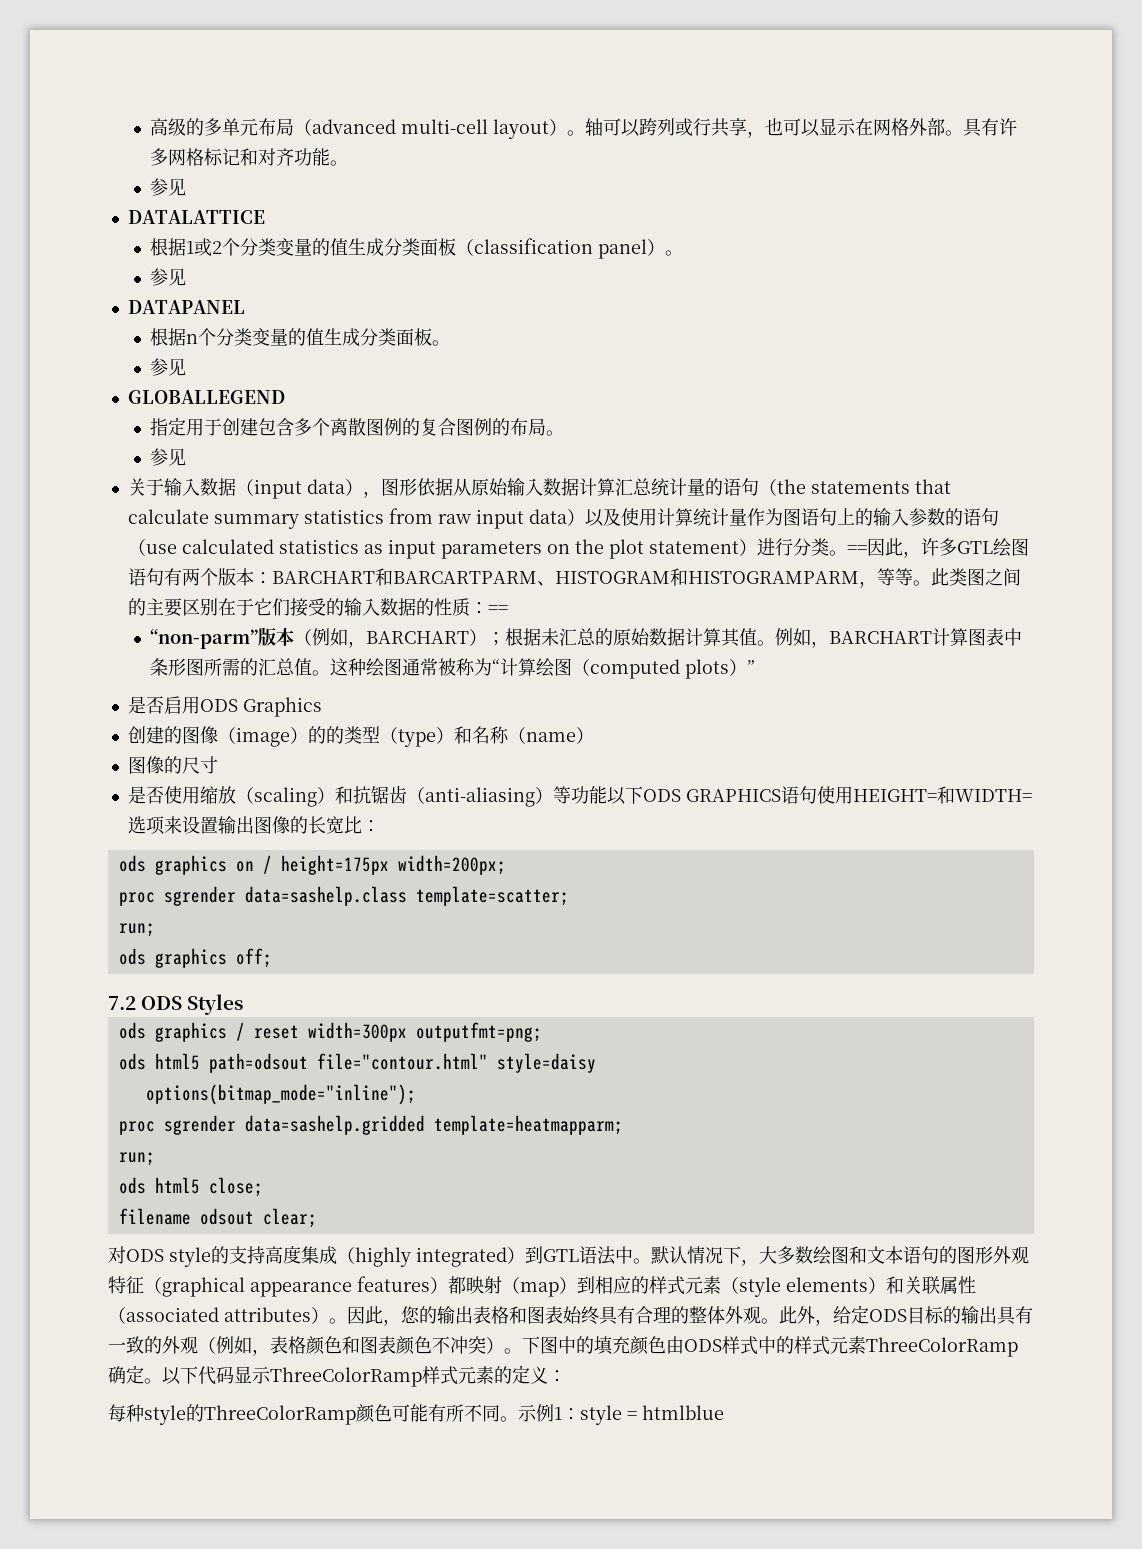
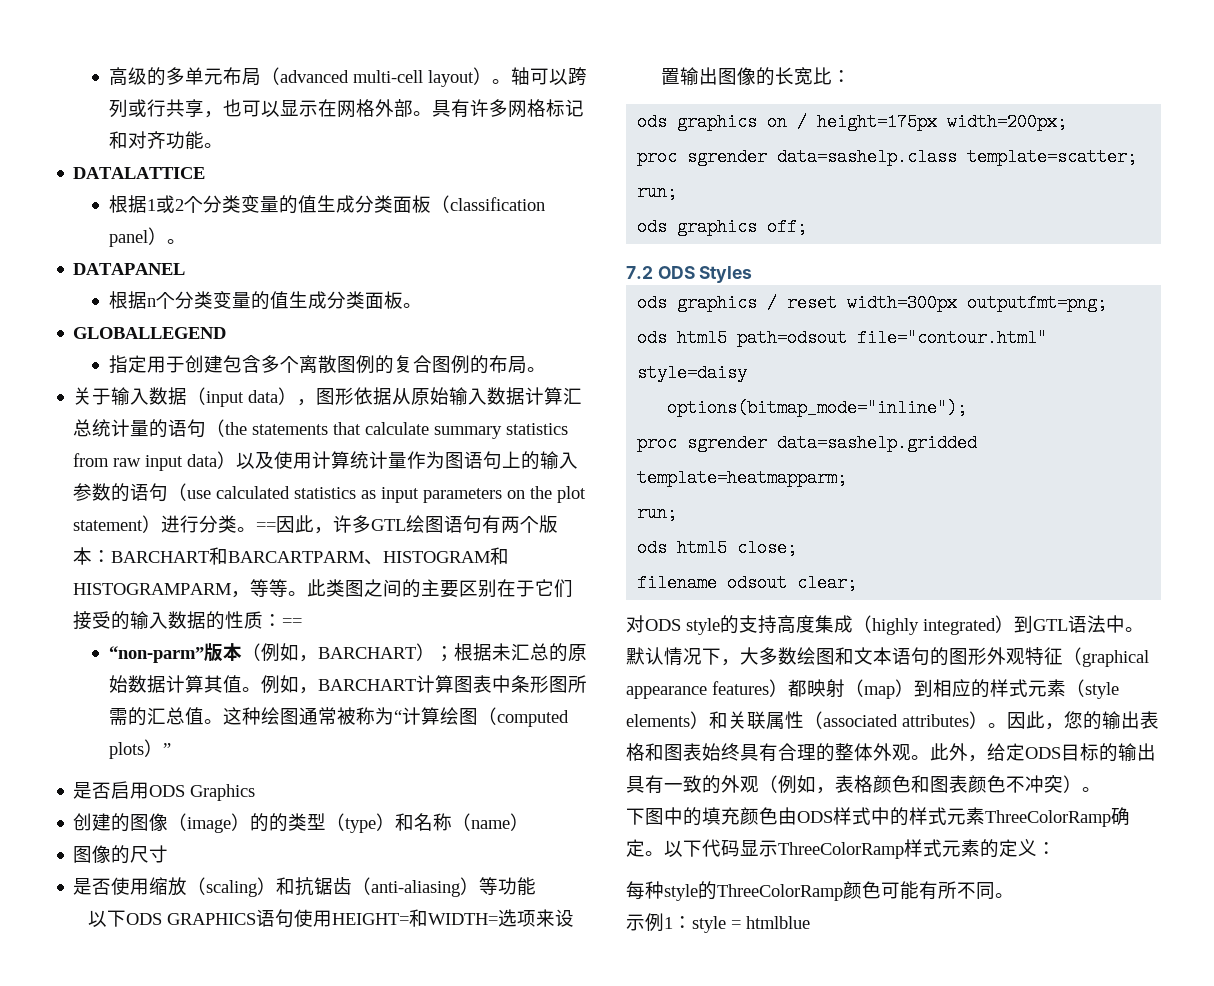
  具有许多网格标记和对齐功能。
- 参见
  根据1或2个分类变量的值生成分类面板（classification panel）。
- 参见
  根据n个分类变量的值生成分类面板。
- 参见
  指定用于创建包含多个离散图例的复合图例的布局。
- 参见
- 是否使用缩放（scaling）和抗锯齿（anti-aliasing）等功能以下ODS GRAPHICS语句使用HEIGHT=和WIDTH=选项来设置输出图像的长宽比：
+ 是否使用缩放（scaling）和抗锯齿（anti-aliasing）等功能
+ 以下ODS GRAPHICS语句使用HEIGHT=和WIDTH=选项来设置输出图像的长宽比：
- 此外，给定ODS目标的输出具有一致的外观（例如，表格颜色和图表颜色不冲突）。下图中的填充颜色由ODS样式中的样式元素ThreeColorRamp确定。
+ 此外，给定ODS目标的输出具有一致的外观（例如，表格颜色和图表颜色不冲突）。
+ 下图中的填充颜色由ODS样式中的样式元素ThreeColorRamp确定。
- 每种style的ThreeColorRamp颜色可能有所不同。示例1：style = htmlblue
+ 每种style的ThreeColorRamp颜色可能有所不同。
+ 示例1：style = htmlblue

